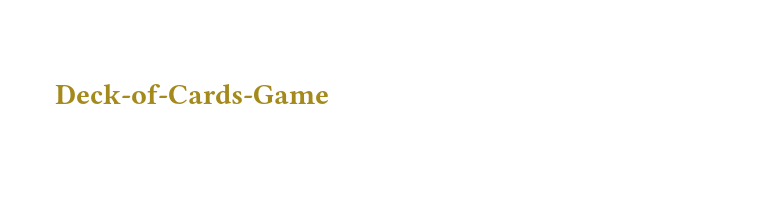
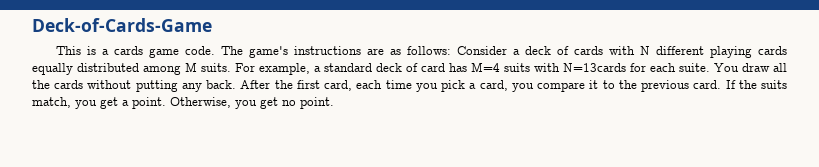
+ This is a cards game code. The game's instructions are as follows: Consider a deck of cards with N different playing cards equally distributed among M suits. For example, a standard deck of card has M=4 suits with N=13cards for each suite. You draw all the cards without putting any back. After the first card, each time you pick a card, you compare it to the previous card. If the suits match, you get a point. Otherwise, you get no point.

